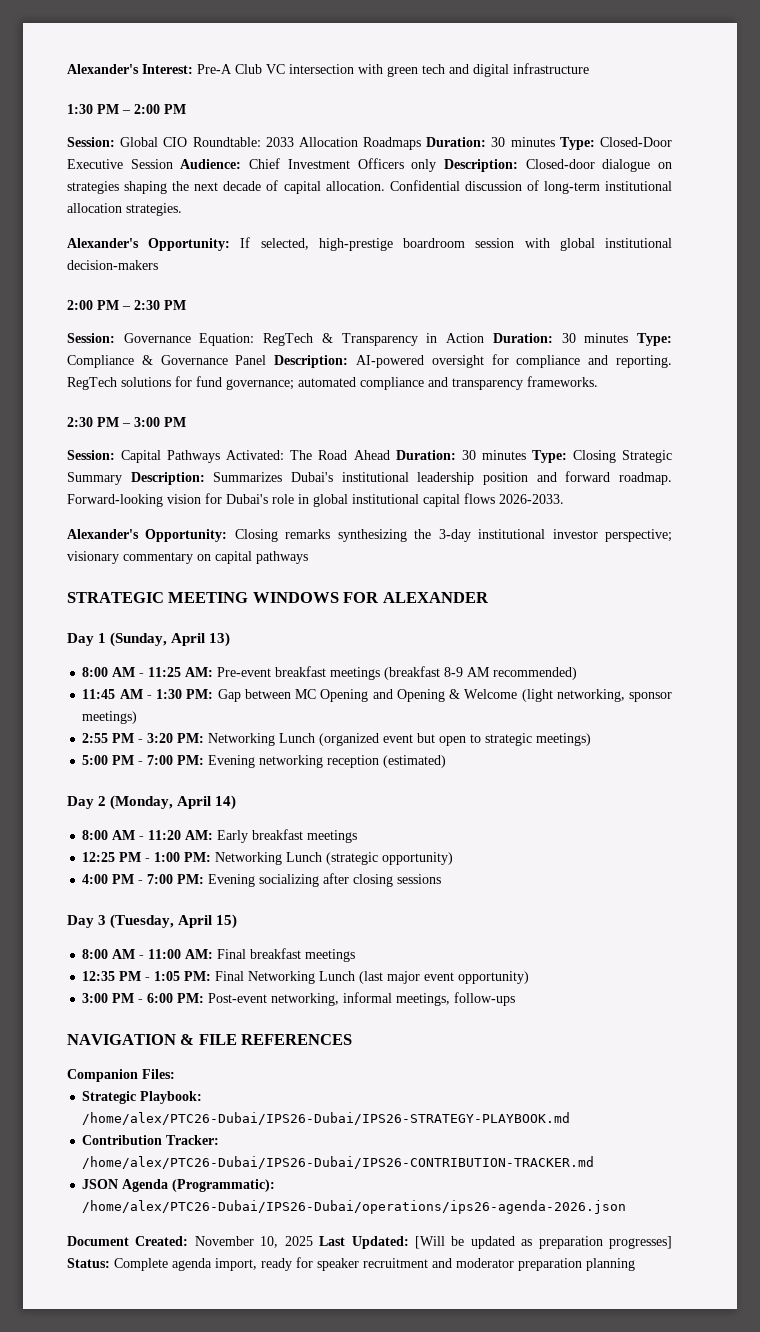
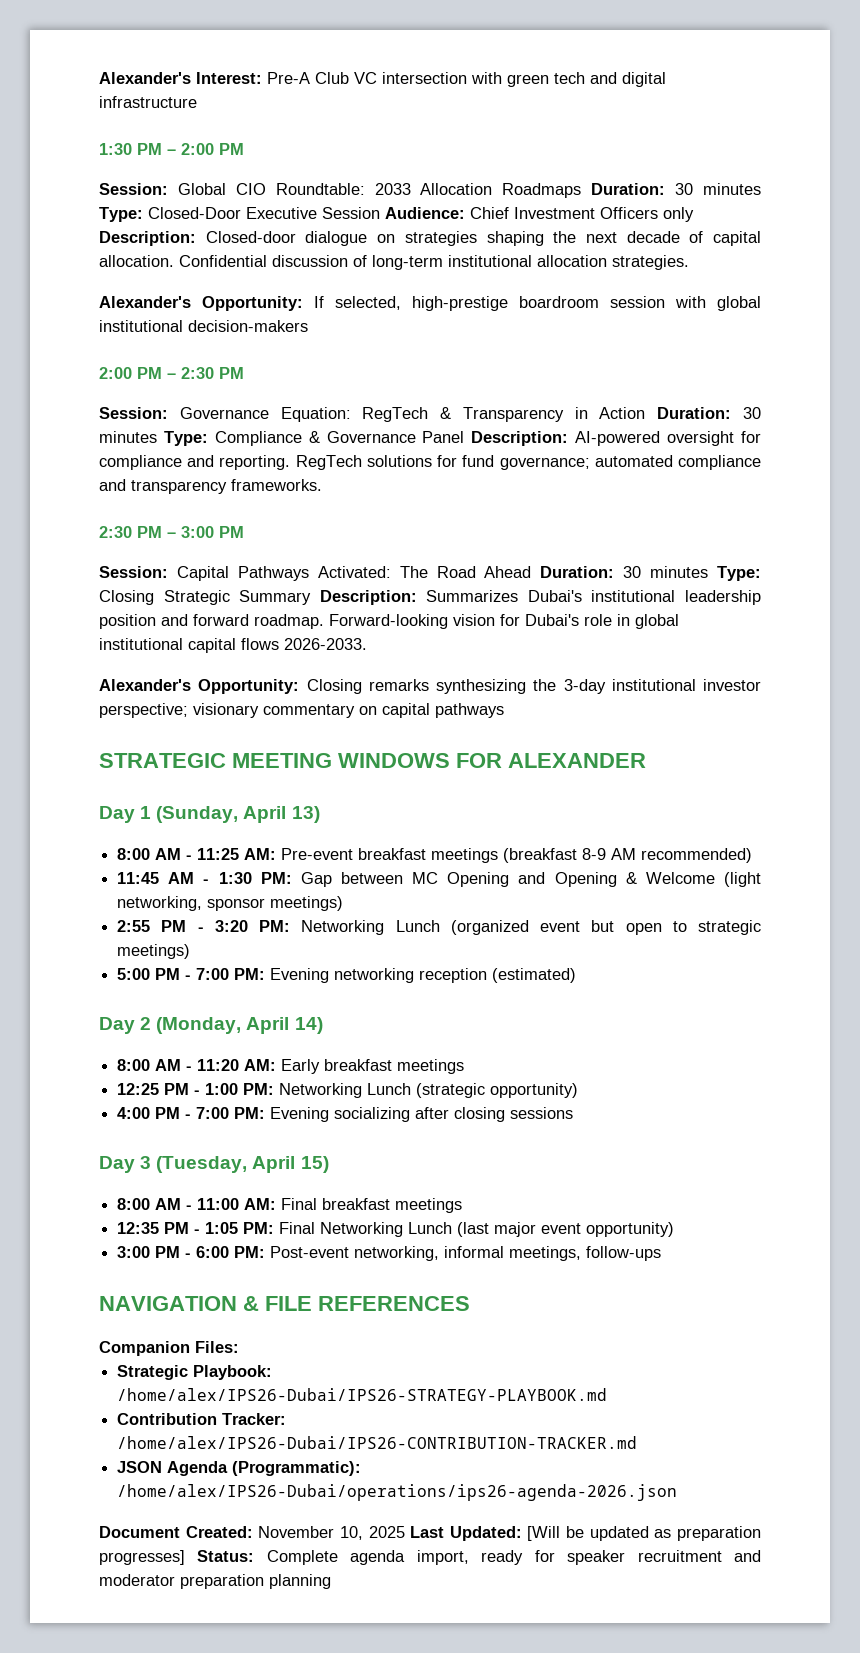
- Strategic Playbook: /home/alex/PTC26-Dubai/IPS26-Dubai/IPS26-STRATEGY-PLAYBOOK.md
+ Strategic Playbook: /home/alex/IPS26-Dubai/IPS26-STRATEGY-PLAYBOOK.md
- Contribution Tracker: /home/alex/PTC26-Dubai/IPS26-Dubai/IPS26-CONTRIBUTION-TRACKER.md
+ Contribution Tracker: /home/alex/IPS26-Dubai/IPS26-CONTRIBUTION-TRACKER.md
- JSON Agenda (Programmatic): /home/alex/PTC26-Dubai/IPS26-Dubai/operations/ips26-agenda-2026.json
+ JSON Agenda (Programmatic): /home/alex/IPS26-Dubai/operations/ips26-agenda-2026.json

